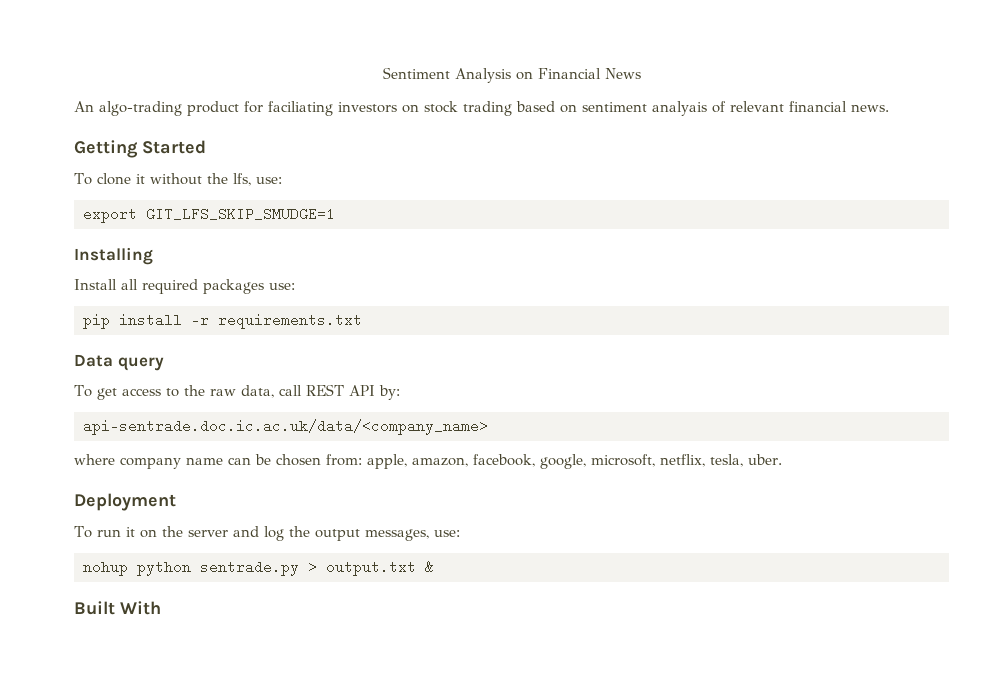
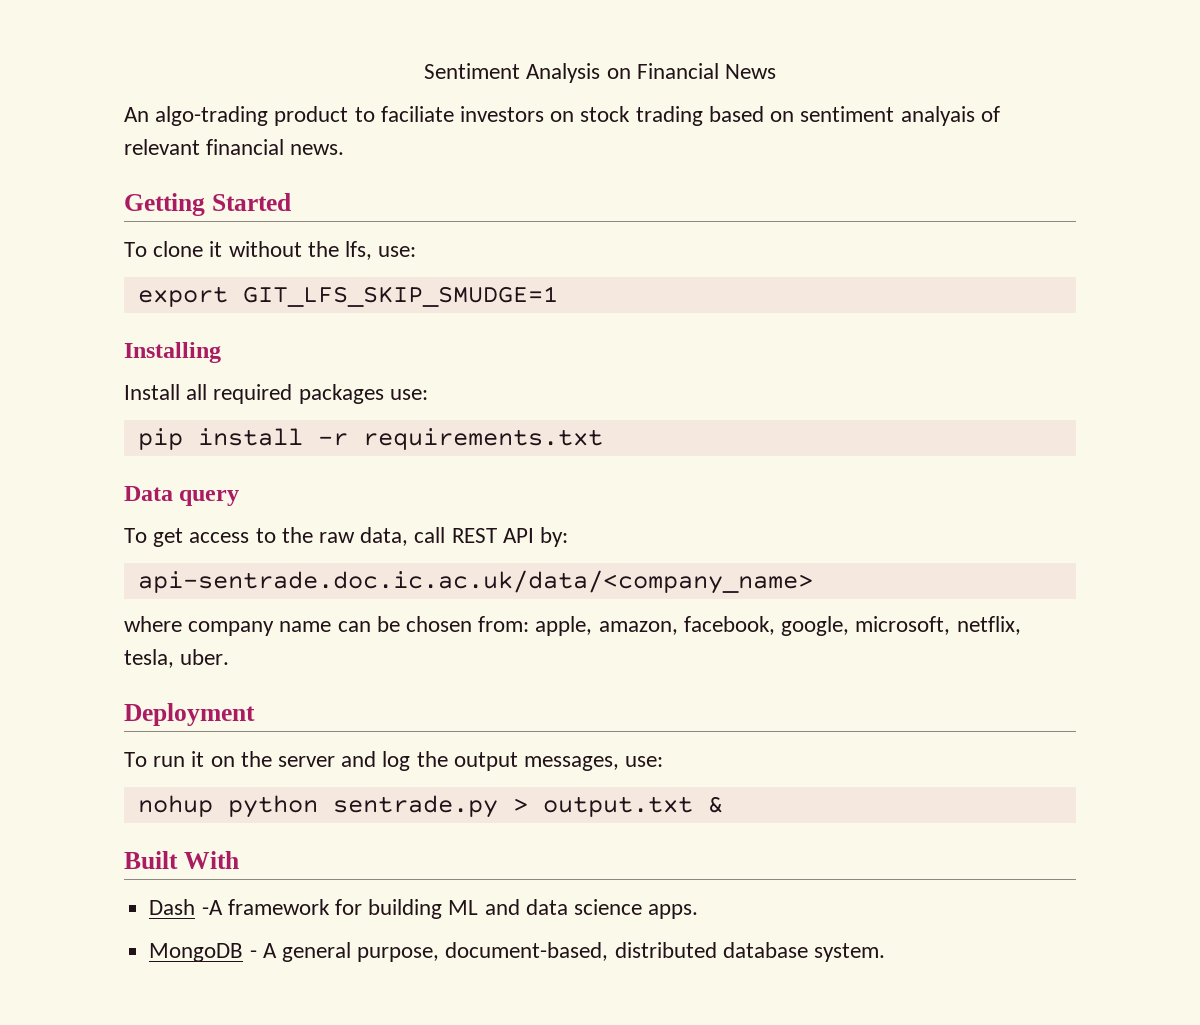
- An algo-trading product for faciliating investors on stock trading based on sentiment analyais of relevant financial news.
+ An algo-trading product to faciliate investors on stock trading based on sentiment analyais of relevant financial news.
+ Dash -A framework for building ML and data science apps.
+ MongoDB - A general purpose, document-based, distributed database system.

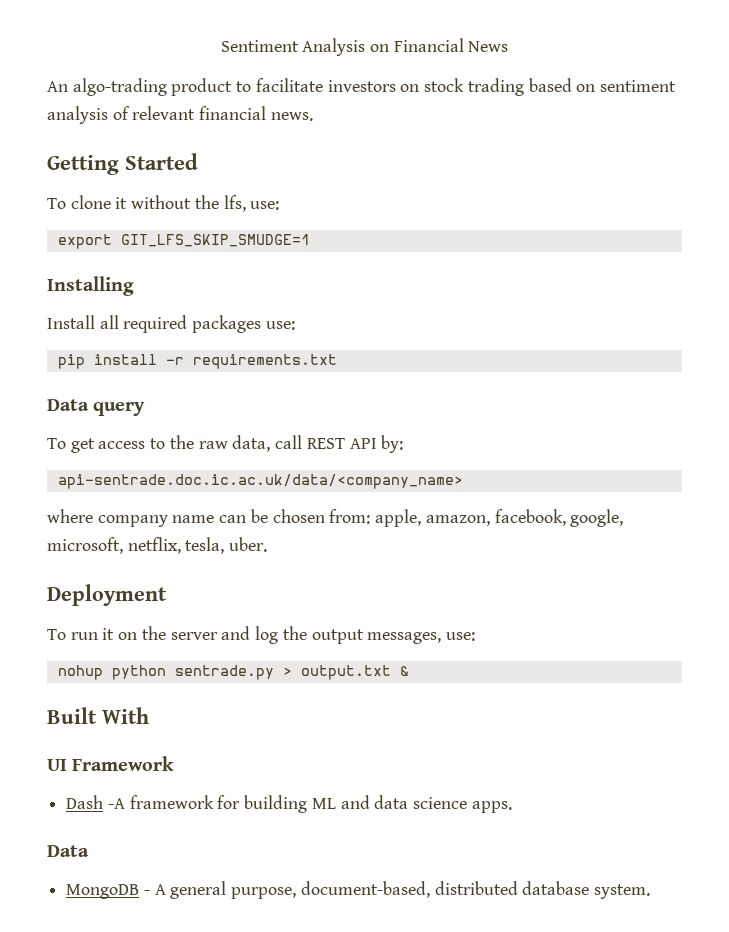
- An algo-trading product to faciliate investors on stock trading based on sentiment analyais of relevant financial news.
+ An algo-trading product to facilitate investors on stock trading based on sentiment analysis of relevant financial news.
+ UI Framework
  Dash -A framework for building ML and data science apps.
+ Data

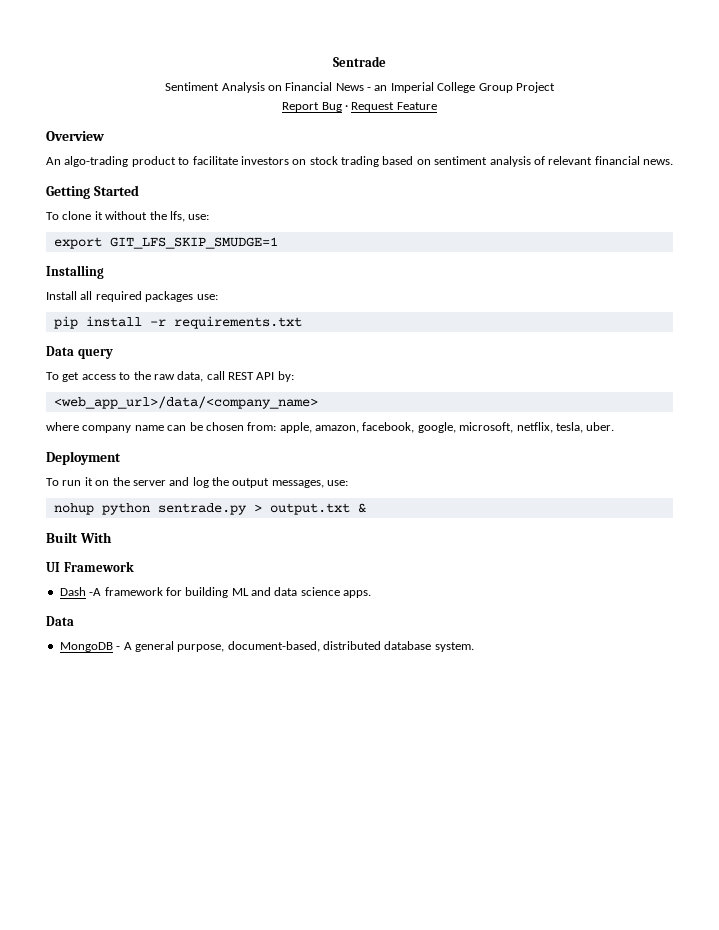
+ Sentrade
- Sentiment Analysis on Financial News
+ Sentiment Analysis on Financial News - an Imperial College Group Project
+ Report Bug · Request Feature
+ Overview
- api-sentrade.doc.ic.ac.uk/data/<company_name>
+ <web_app_url>/data/<company_name>

